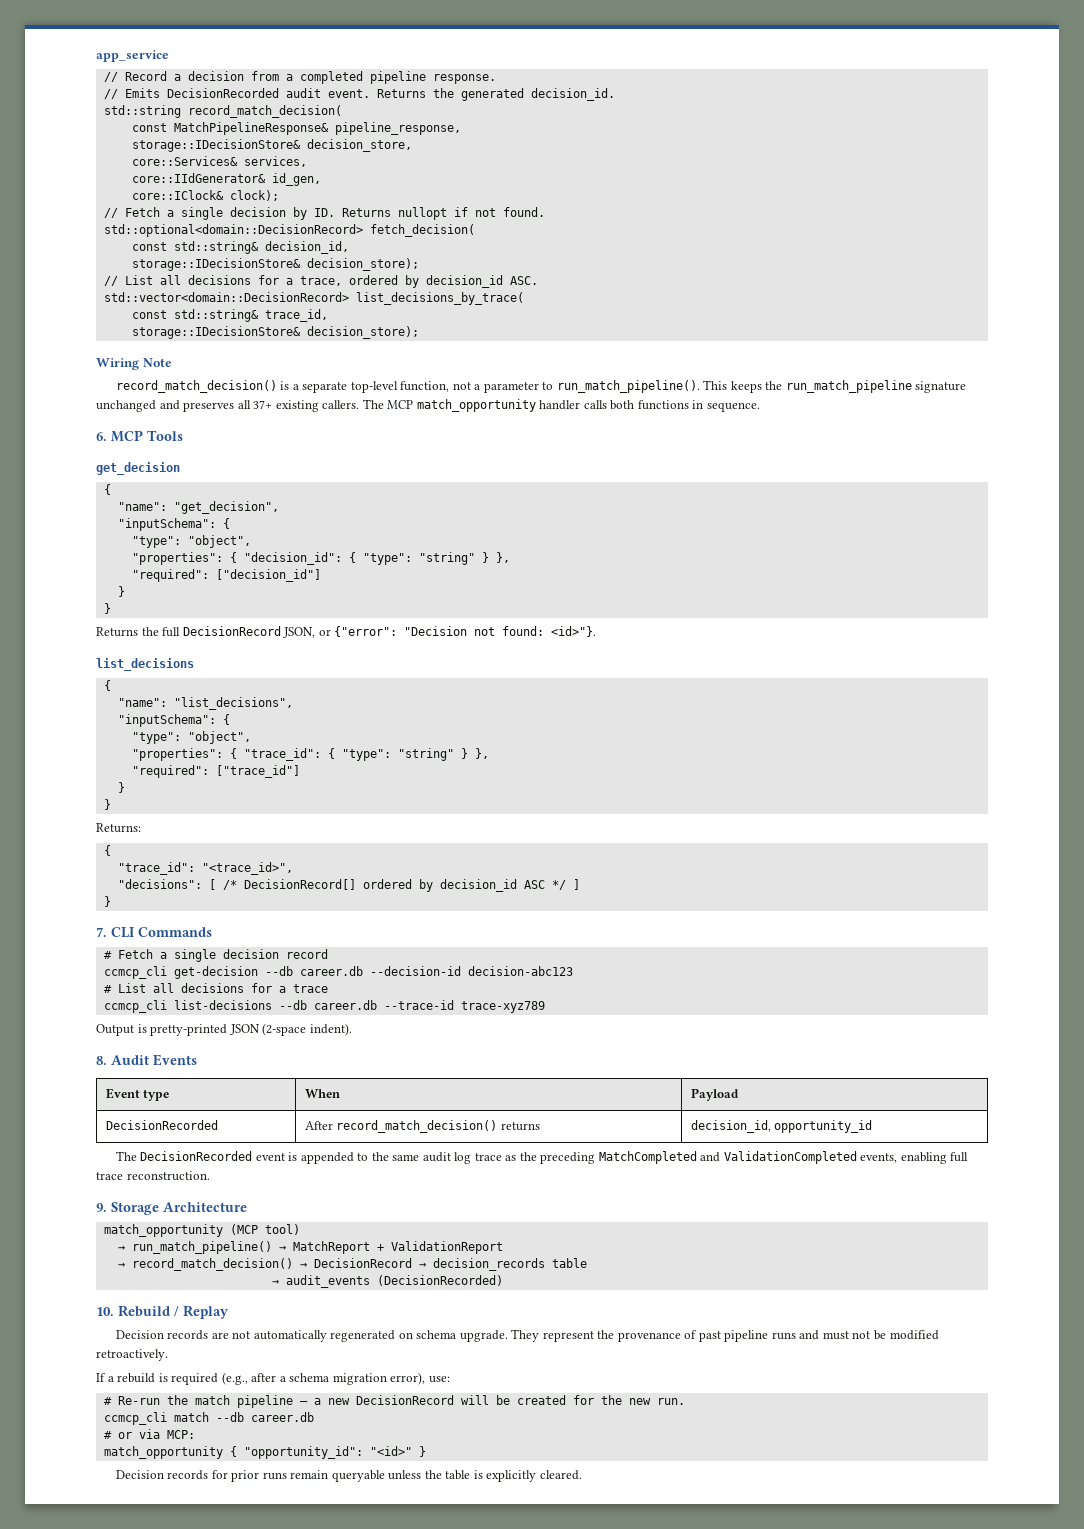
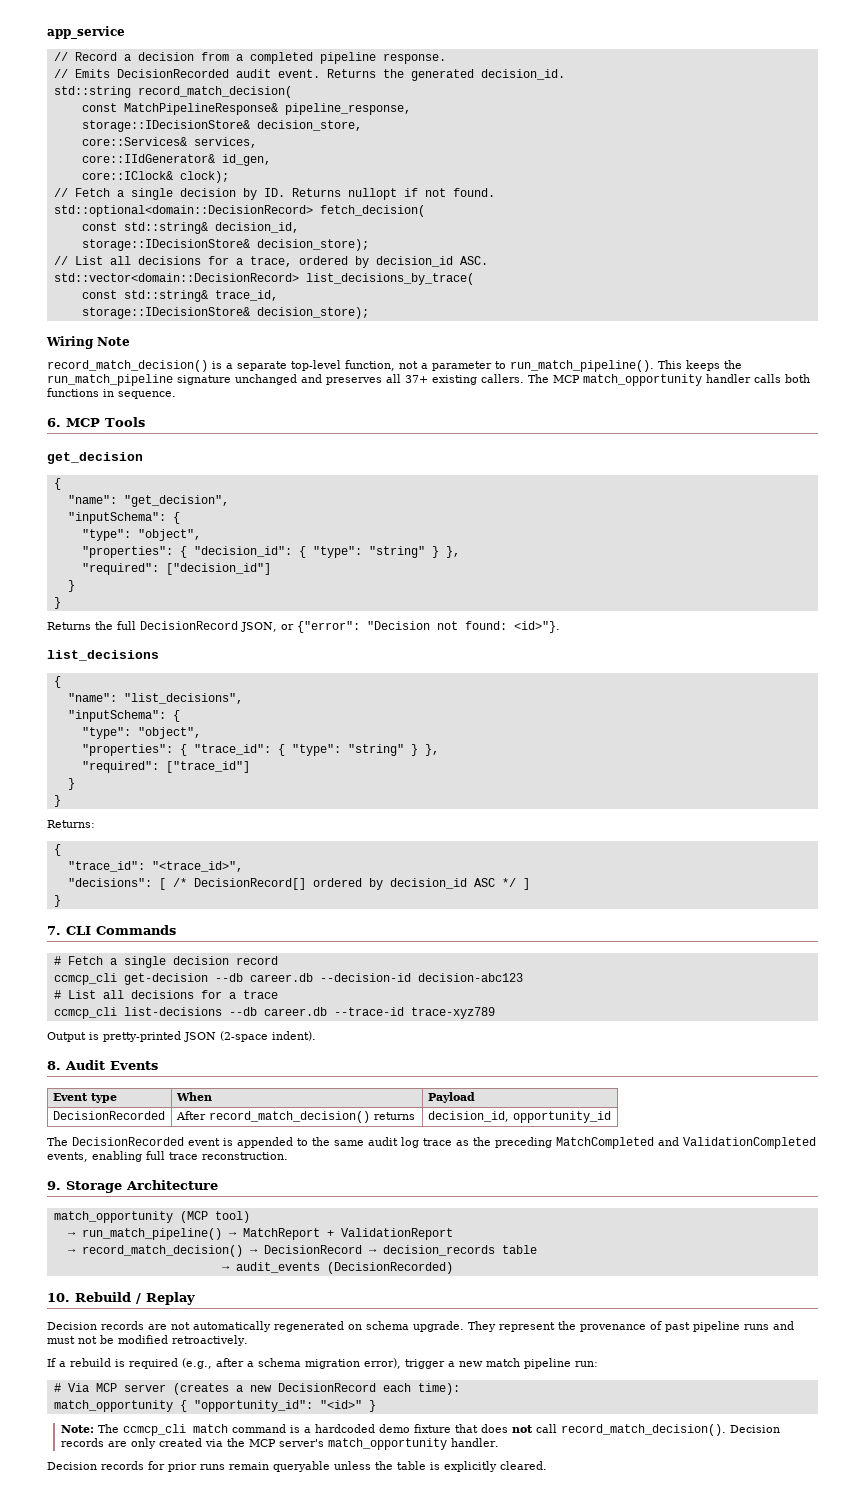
- If a rebuild is required (e.g., after a schema migration error), use:
- # Re-run the match pipeline — a new DecisionRecord will be created for the new run.
- ccmcp_cli match --db career.db
- # or via MCP:
+ If a rebuild is required (e.g., after a schema migration error), trigger a new match pipeline run:
+ # Via MCP server (creates a new DecisionRecord each time):
+ Note: The ccmcp_cli match command is a hardcoded demo fixture that does not call record_match_decision(). Decision records are only created via the MCP server's match_opportunity handler.

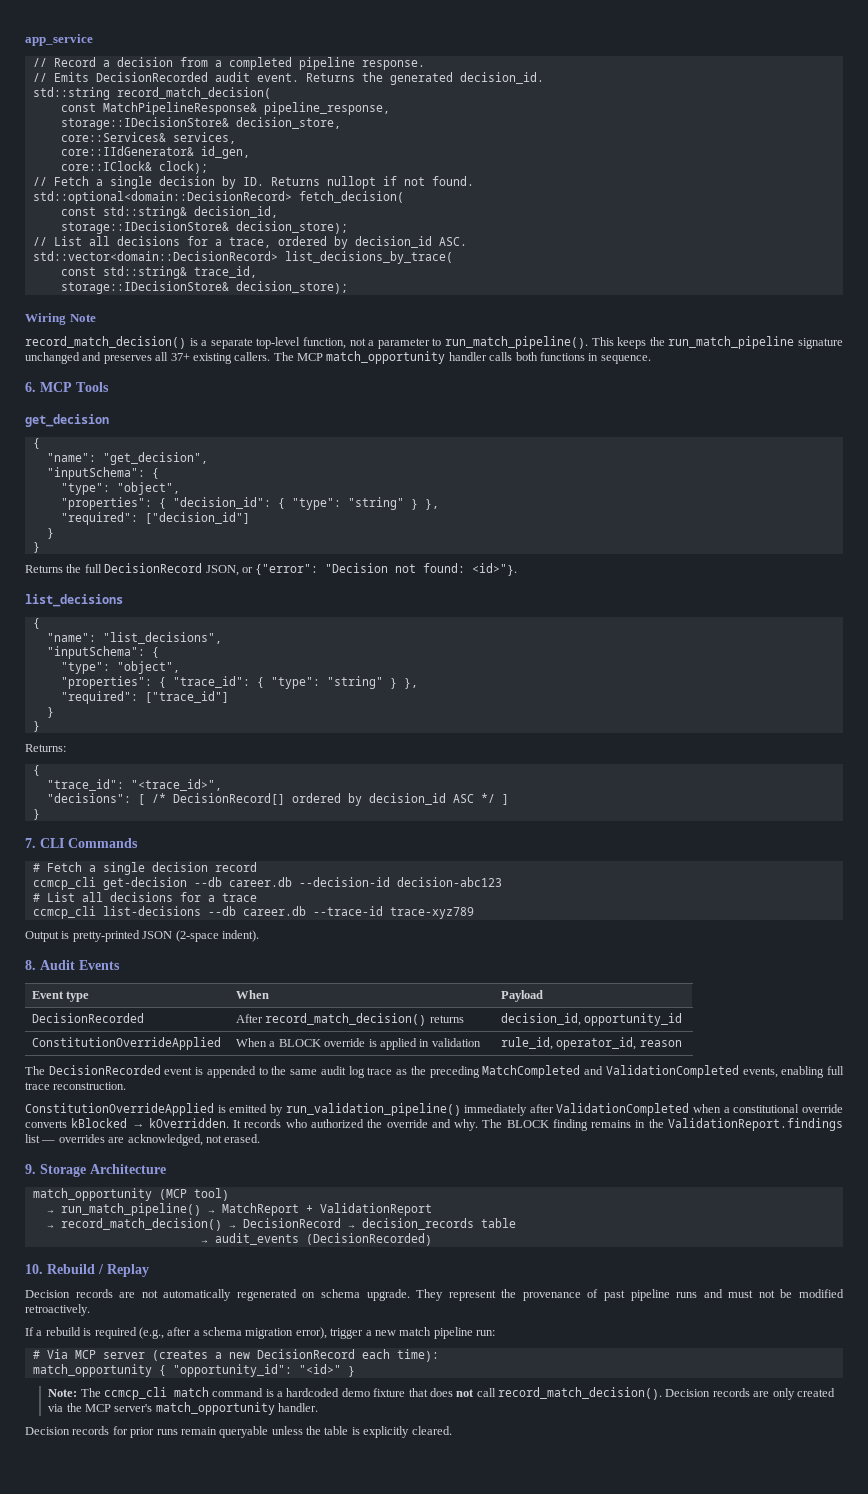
+ ConstitutionOverrideApplied | When a BLOCK override is applied in validation | rule_id, operator_id, reason
+ ConstitutionOverrideApplied is emitted by run_validation_pipeline() immediately after ValidationCompleted when a constitutional override converts kBlocked → kOverridden. It records who authorized the override and why. The BLOCK finding remains in the ValidationReport.findings list — overrides are acknowledged, not erased.

